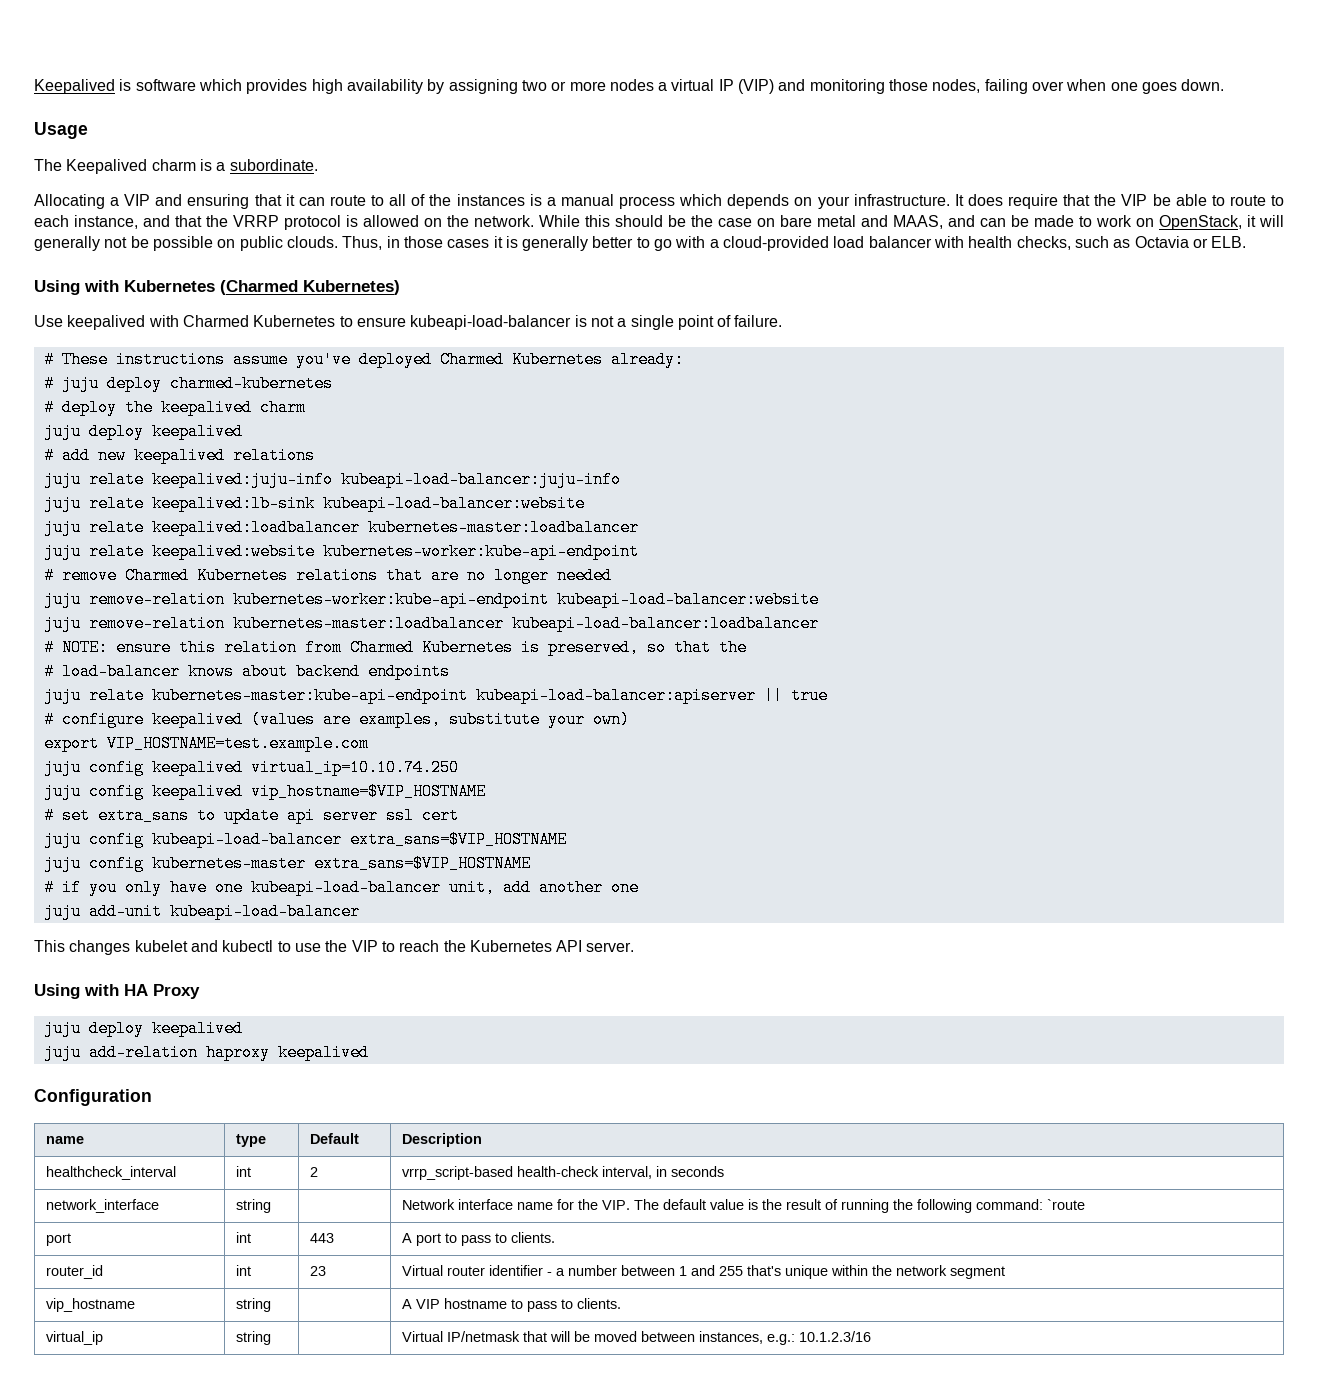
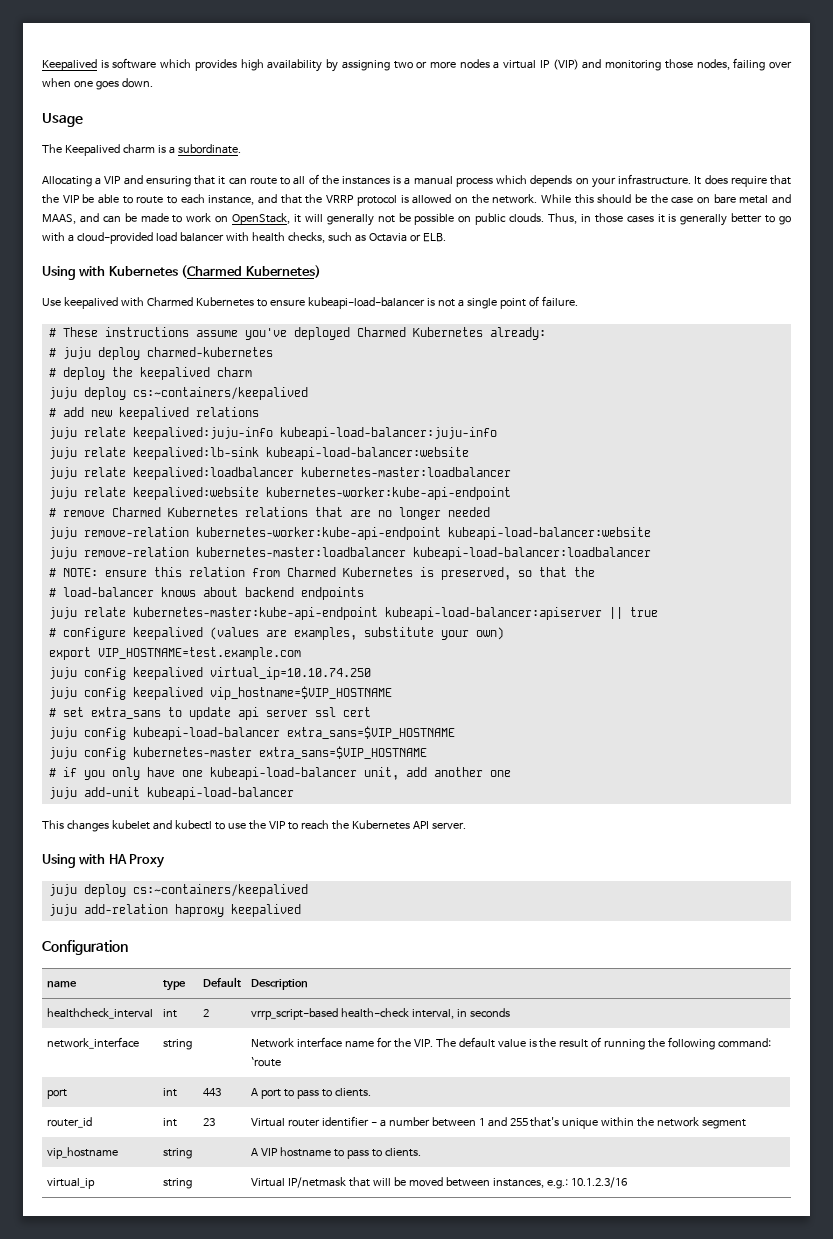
  # deploy the keepalived charm
- juju deploy keepalived
+ juju deploy cs:~containers/keepalived
  Using with HA Proxy
- juju deploy keepalived
+ juju deploy cs:~containers/keepalived

